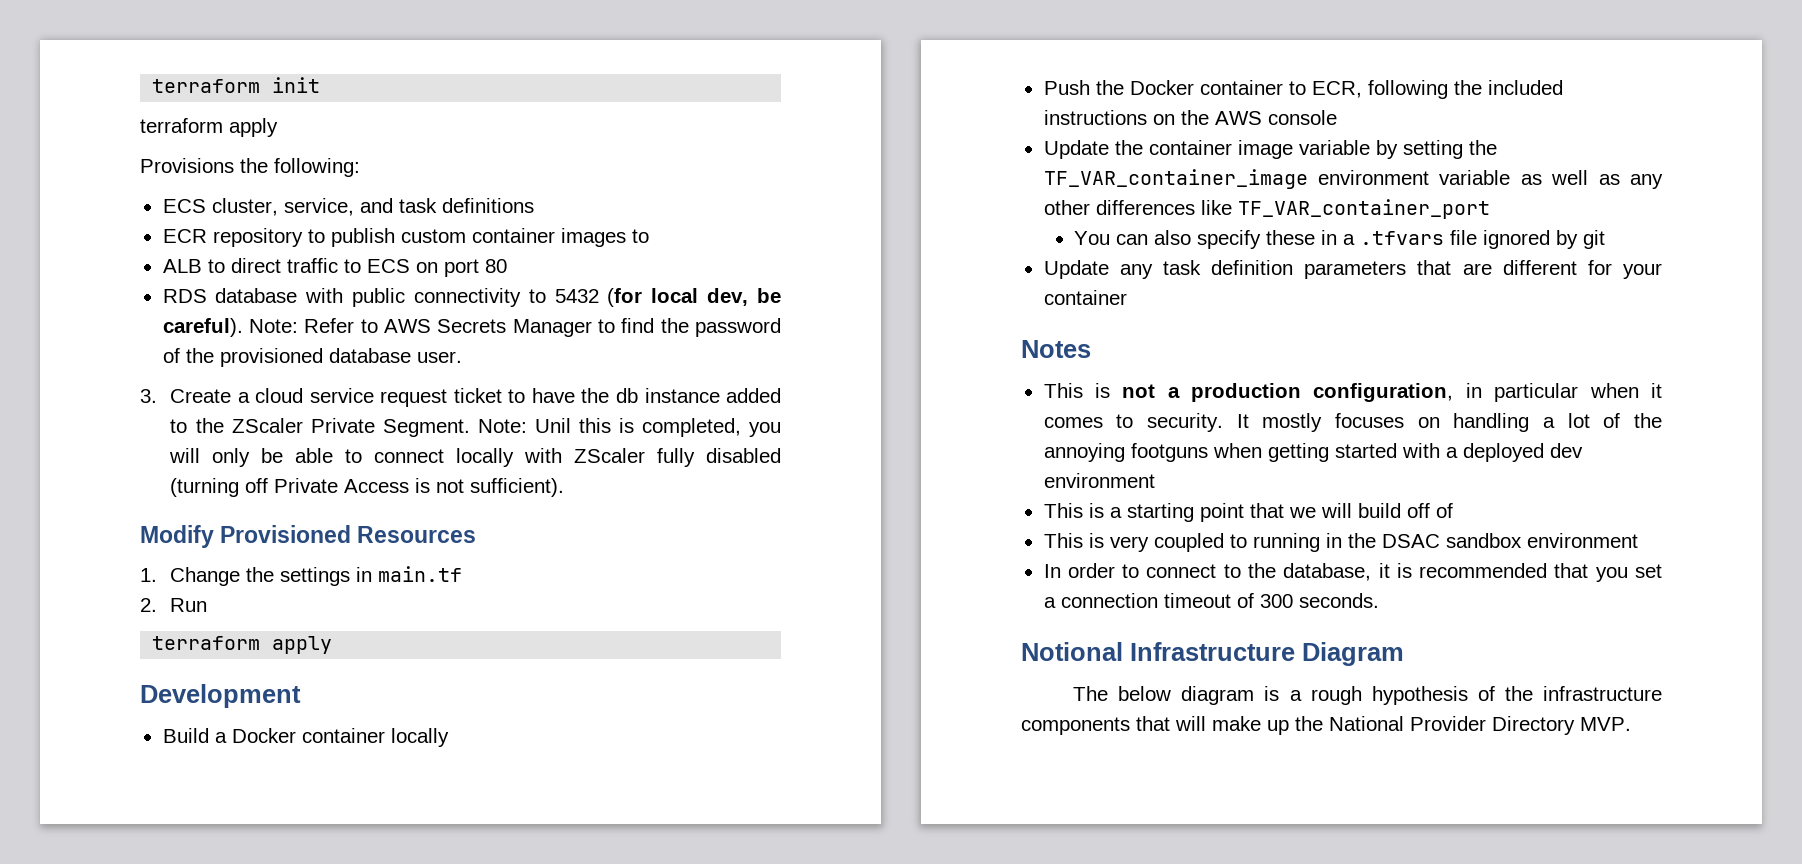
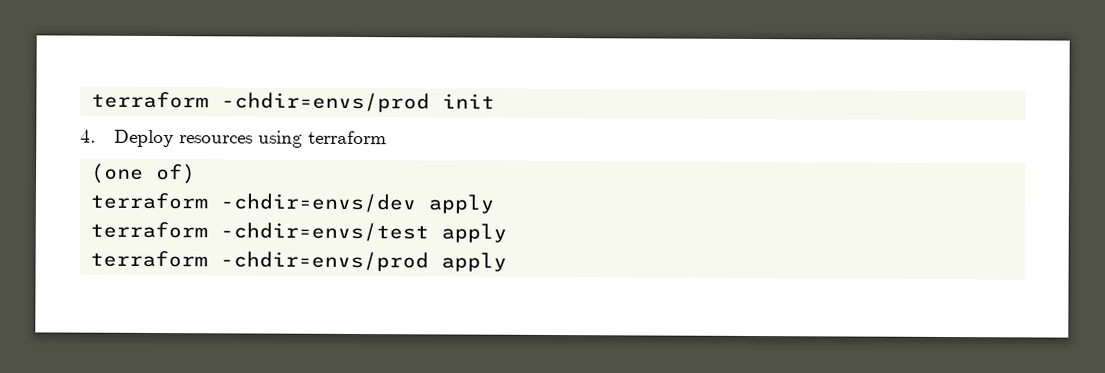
- terraform init
- terraform apply
- Provisions the following:
- ECS cluster, service, and task definitions
- ECR repository to publish custom container images to
- ALB to direct traffic to ECS on port 80
- RDS database with public connectivity to 5432 (for local dev, be careful). Note: Refer to AWS Secrets Manager to find the password of the provisioned database user.
- 3. Create a cloud service request ticket to have the db instance added to the ZScaler Private Segment. Note: Unil this is completed, you will only be able to connect locally with ZScaler fully disabled (turning off Private Access is not sufficient).
- Modify Provisioned Resources
- 1. Change the settings in main.tf
- 2. Run
- terraform apply
- Development
- Build a Docker container locally
- Push the Docker container to ECR, following the included instructions on the AWS console
- Update the container image variable by setting the TF_VAR_container_image environment variable as well as any other differences like TF_VAR_container_port
- You can also specify these in a .tfvars file ignored by git
- Update any task definition parameters that are different for your container
- Notes
- This is not a production configuration, in particular when it comes to security. It mostly focuses on handling a lot of the annoying footguns when getting started with a deployed dev environment
- This is a starting point that we will build off of
- This is very coupled to running in the DSAC sandbox environment
- In order to connect to the database, it is recommended that you set a connection timeout of 300 seconds.
- Notional Infrastructure Diagram
- The below diagram is a rough hypothesis of the infrastructure components that will make up the National Provider Directory MVP.
+ terraform -chdir=envs/prod init
+ 4. Deploy resources using terraform
+ (one of)
+ terraform -chdir=envs/dev apply
+ terraform -chdir=envs/test apply
+ terraform -chdir=envs/prod apply

